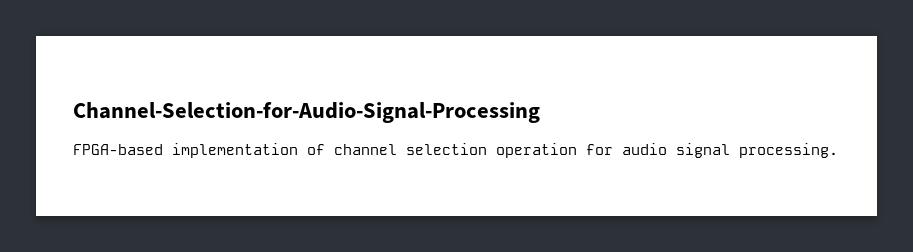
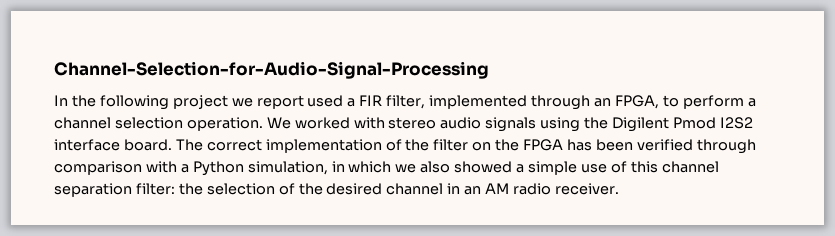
- FPGA-based implementation of channel selection operation for audio signal processing.
+ In the following project we report used a FIR filter, implemented through an FPGA, to perform a channel selection operation. We worked with stereo audio signals using the Digilent Pmod I2S2 interface board. The correct implementation of the filter on the FPGA has been verified through comparison with a Python simulation, in which we also showed a simple use of this channel separation filter: the selection of the desired channel in an AM radio receiver.

